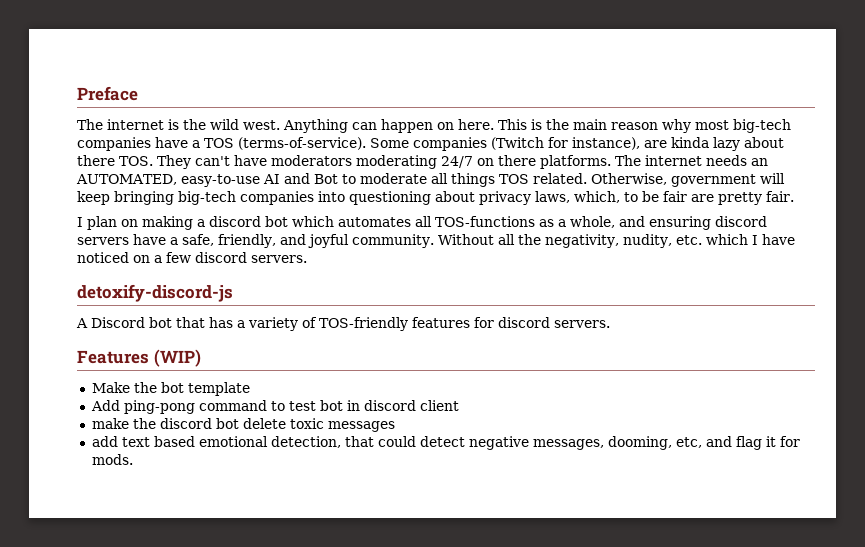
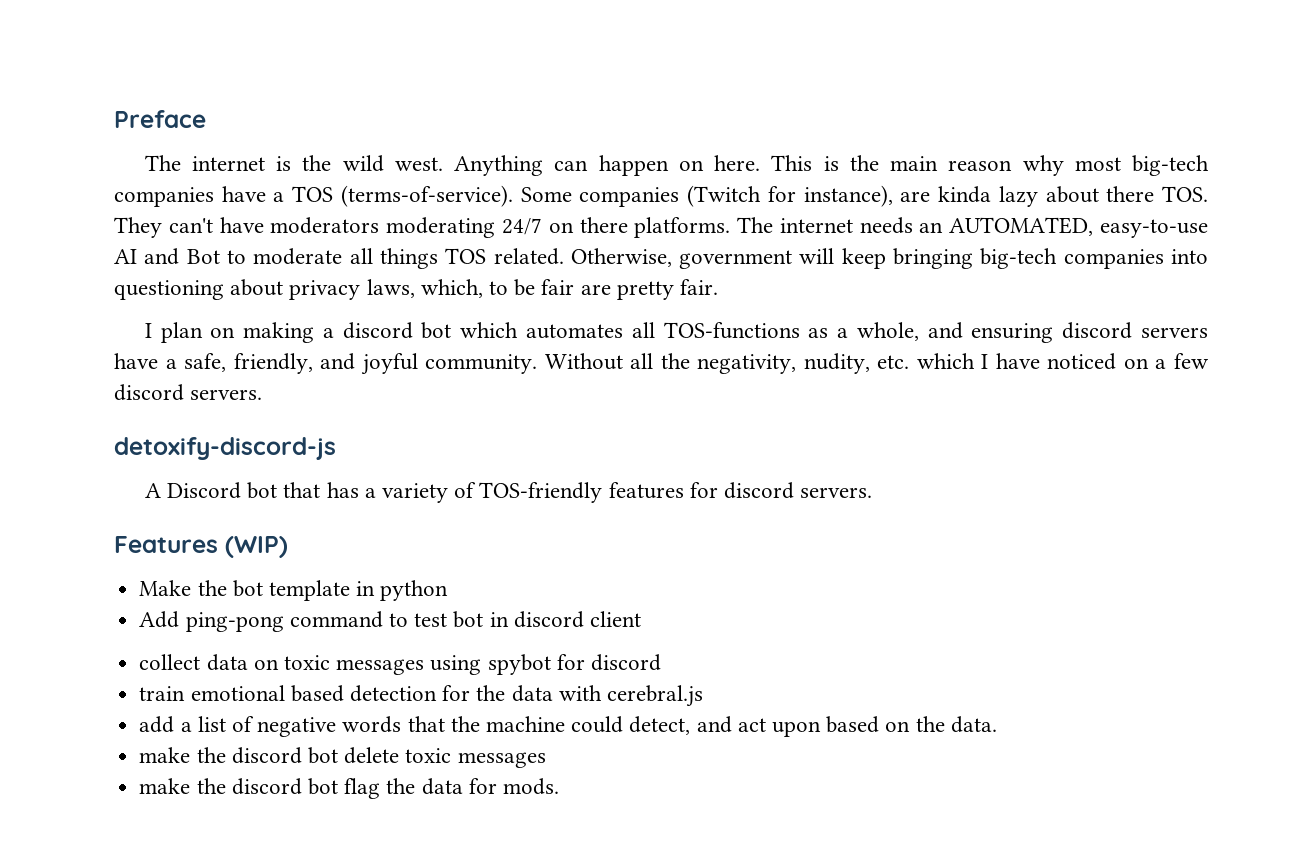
- Make the bot template
+ Make the bot template in python
+ collect data on toxic messages using spybot for discord
+ train emotional based detection for the data with cerebral.js
+ add a list of negative words that the machine could detect, and act upon based on the data.
- add text based emotional detection, that could detect negative messages, dooming, etc, and flag it for mods.
+ make the discord bot flag the data for mods.

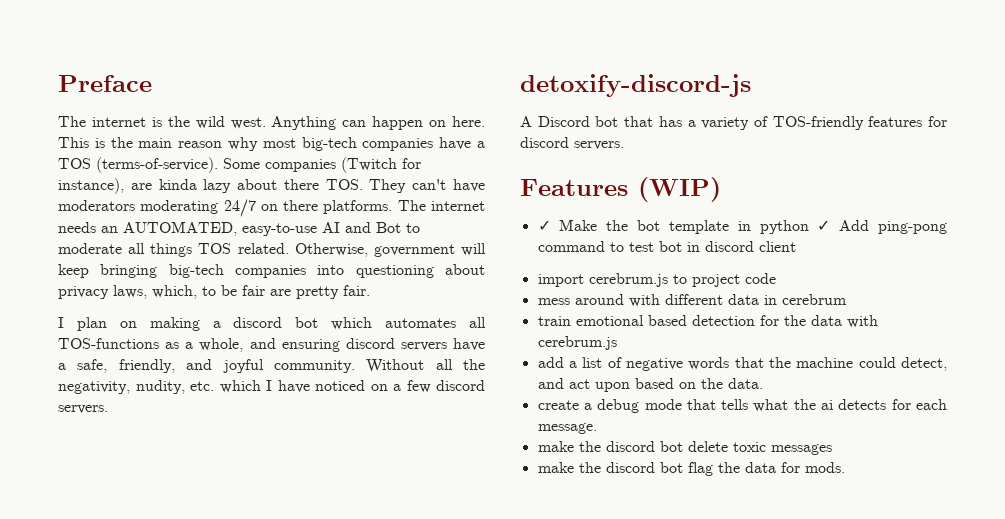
- Make the bot template in python
- Add ping-pong command to test bot in discord client
+ ✓ Make the bot template in python ✓ Add ping-pong command to test bot in discord client
- collect data on toxic messages using spybot for discord
+ import cerebrum.js to project code
+ mess around with different data in cerebrum
- train emotional based detection for the data with cerebral.js
+ train emotional based detection for the data with cerebrum.js
+ create a debug mode that tells what the ai detects for each message.

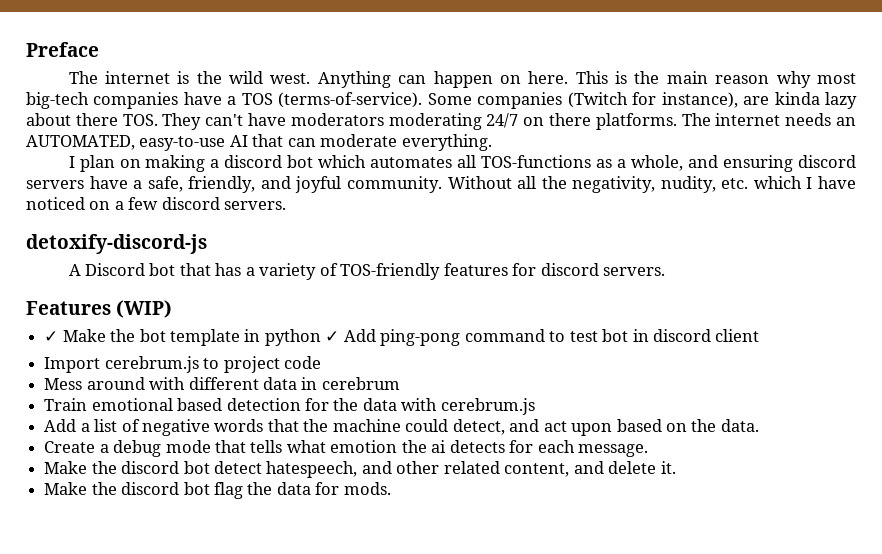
- The internet needs an AUTOMATED, easy-to-use AI and Bot to moderate all things TOS related. Otherwise, government will keep bringing big-tech companies into questioning about privacy laws, which, to be fair are pretty fair.
+ The internet needs an AUTOMATED, easy-to-use AI that can moderate everything.
- import cerebrum.js to project code
+ Import cerebrum.js to project code
- mess around with different data in cerebrum
+ Mess around with different data in cerebrum
- train emotional based detection for the data with cerebrum.js
+ Train emotional based detection for the data with cerebrum.js
- add a list of negative words that the machine could detect, and act upon based on the data.
+ Add a list of negative words that the machine could detect, and act upon based on the data.
- create a debug mode that tells what the ai detects for each message.
+ Create a debug mode that tells what emotion the ai detects for each message.
- make the discord bot delete toxic messages
- make the discord bot flag the data for mods.
+ Make the discord bot detect hatespeech, and other related content, and delete it.
+ Make the discord bot flag the data for mods.

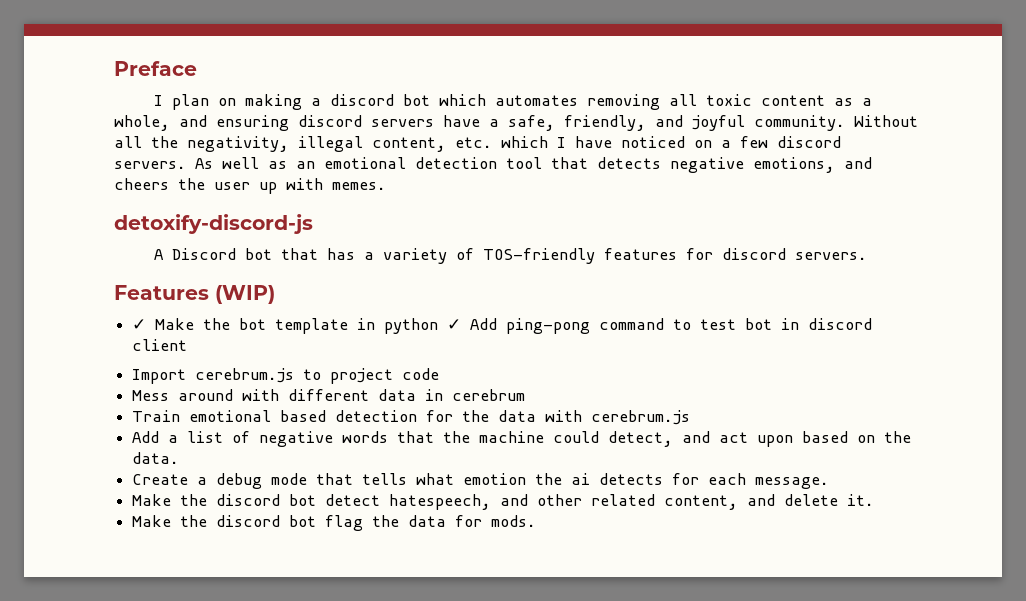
- The internet is the wild west. Anything can happen on here. This is the main reason why most big-tech companies have a TOS (terms-of-service). Some companies (Twitch for instance), are kinda lazy about there TOS. They can't have moderators moderating 24/7 on there platforms. The internet needs an AUTOMATED, easy-to-use AI that can moderate everything.
- I plan on making a discord bot which automates all TOS-functions as a whole, and ensuring discord servers have a safe, friendly, and joyful community.
+ I plan on making a discord bot which automates removing all toxic content as a whole, and ensuring discord servers have a safe, friendly, and joyful community.
- Without all the negativity, nudity, etc. which I have noticed on a few discord servers.
+ Without all the negativity, illegal content, etc. which I have noticed on a few discord servers. As well as an emotional detection tool that detects negative emotions, and cheers the user up with memes.

